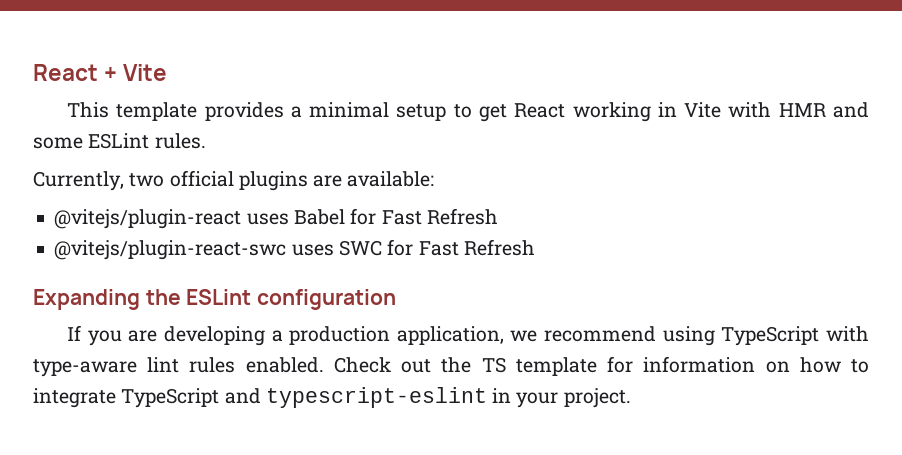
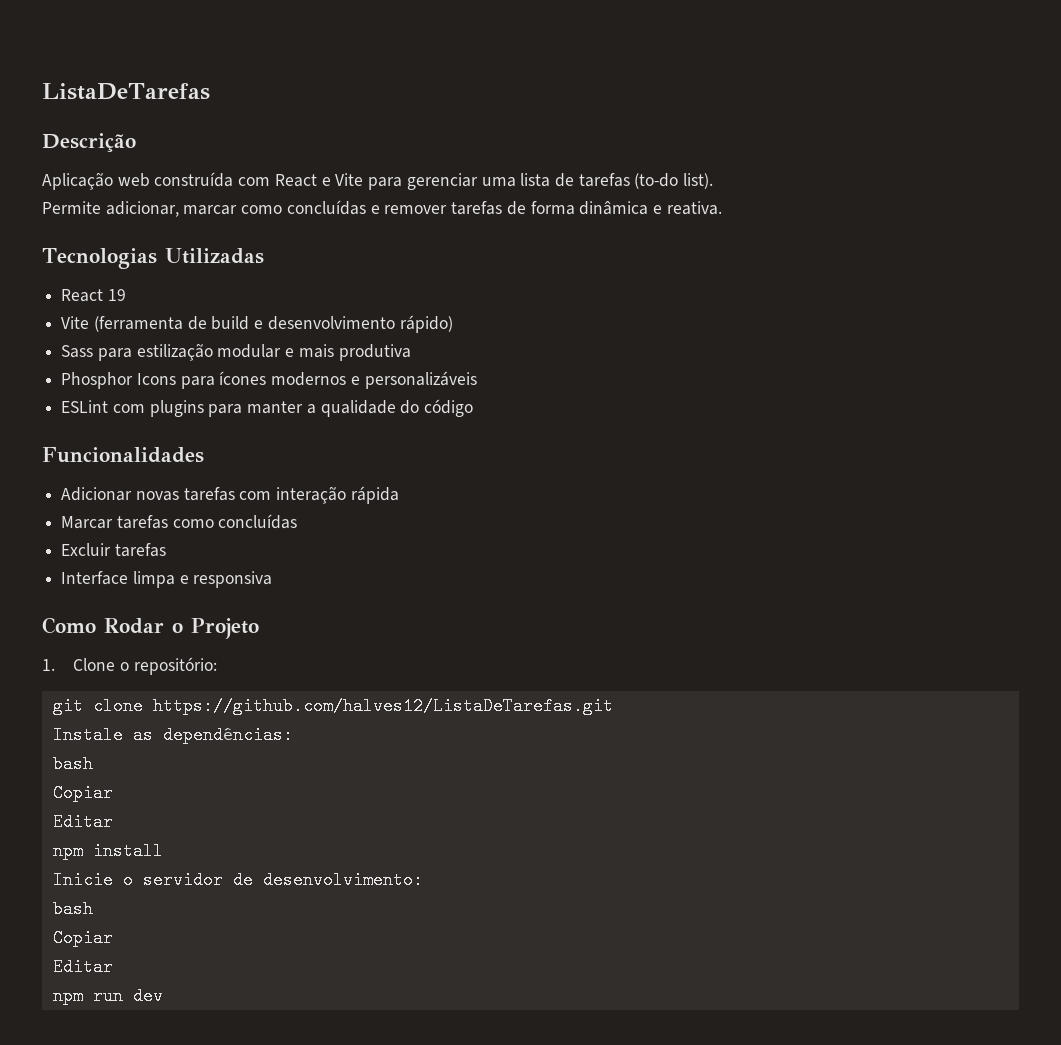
- React + Vite
- This template provides a minimal setup to get React working in Vite with HMR and some ESLint rules.
- Currently, two official plugins are available:
- @vitejs/plugin-react uses Babel for Fast Refresh
- @vitejs/plugin-react-swc uses SWC for Fast Refresh
- Expanding the ESLint configuration
- If you are developing a production application, we recommend using TypeScript with type-aware lint rules enabled. Check out the TS template for information on how to integrate TypeScript and typescript-eslint in your project.
+ ListaDeTarefas
+ Descrição
+ Aplicação web construída com React e Vite para gerenciar uma lista de tarefas (to-do list).
+ Permite adicionar, marcar como concluídas e remover tarefas de forma dinâmica e reativa.
+ Tecnologias Utilizadas
+ React 19
+ Vite (ferramenta de build e desenvolvimento rápido)
+ Sass para estilização modular e mais produtiva
+ Phosphor Icons para ícones modernos e personalizáveis
+ ESLint com plugins para manter a qualidade do código
+ Funcionalidades
+ Adicionar novas tarefas com interação rápida
+ Marcar tarefas como concluídas
+ Excluir tarefas
+ Interface limpa e responsiva
+ Como Rodar o Projeto
+ 1. Clone o repositório:
+ git clone https://github.com/halves12/ListaDeTarefas.git
+ Instale as dependências:
+ bash
+ Copiar
+ Editar
+ npm install
+ Inicie o servidor de desenvolvimento:
+ bash
+ Copiar
+ Editar
+ npm run dev

